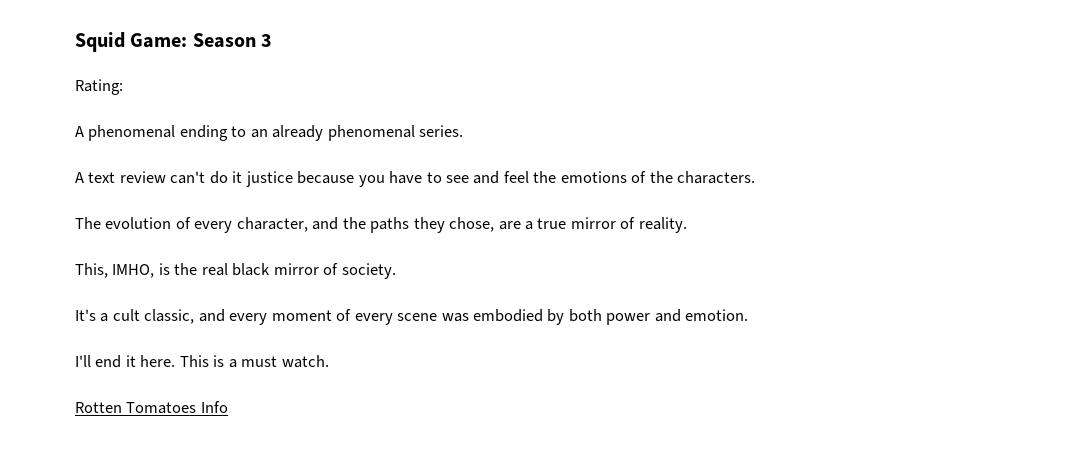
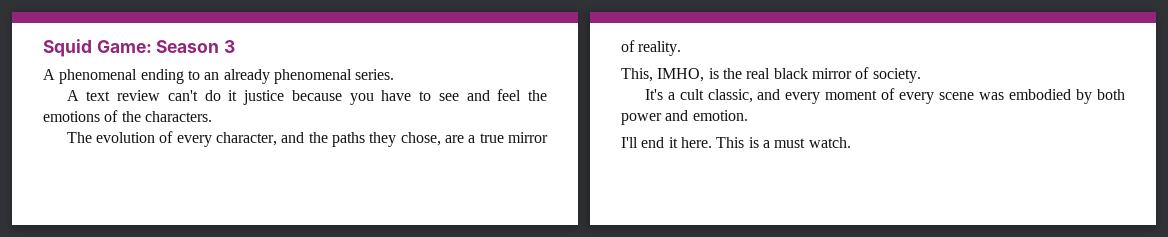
- Rating:
- Rotten Tomatoes Info

